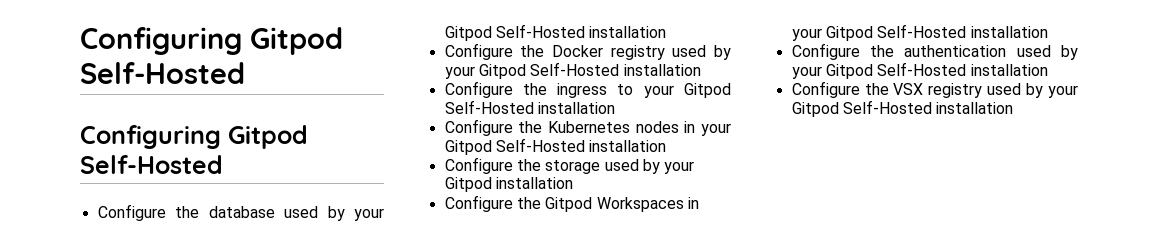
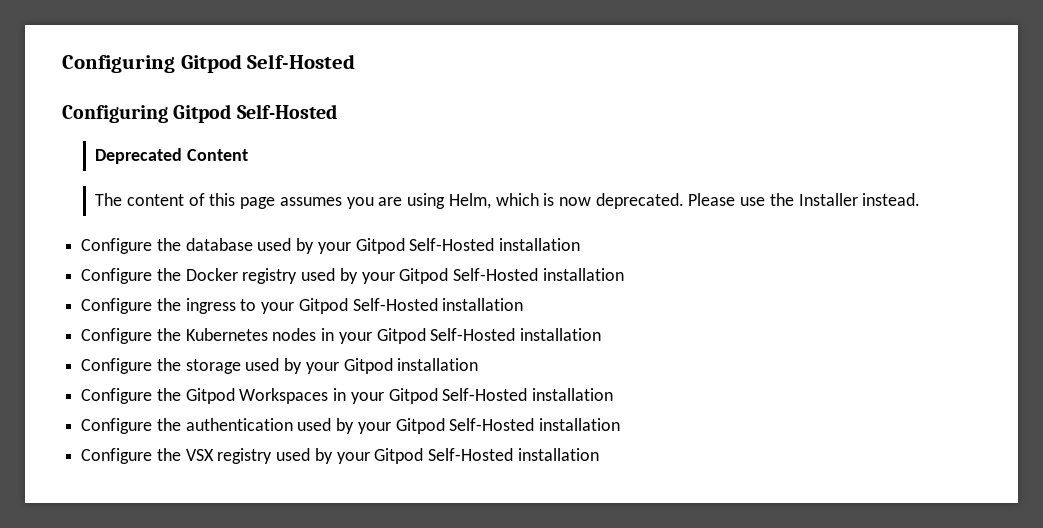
+ Deprecated Content
+ The content of this page assumes you are using Helm, which is now deprecated. Please use the Installer instead.

